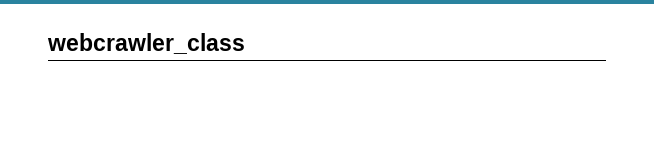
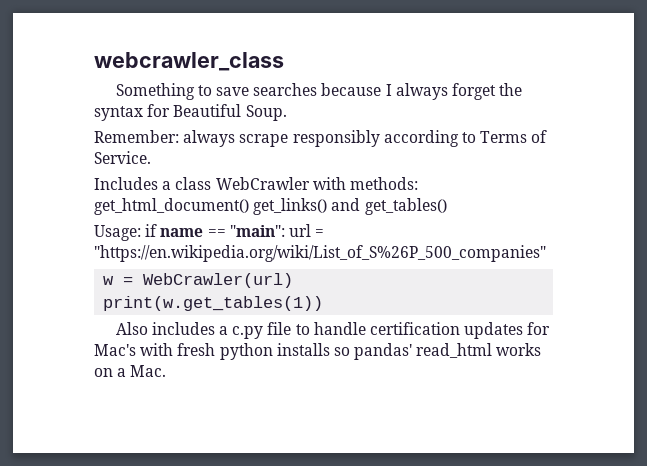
+ Something to save searches because I always forget the syntax for Beautiful Soup.
+ Remember: always scrape responsibly according to Terms of Service.
+ Includes a class WebCrawler with methods: get_html_document() get_links() and get_tables()
+ Usage: if name == "main": url = "https://en.wikipedia.org/wiki/List_of_S%26P_500_companies"
+ w = WebCrawler(url)
+ print(w.get_tables(1))
+ Also includes a c.py file to handle certification updates for Mac's with fresh python installs so pandas' read_html works on a Mac.

